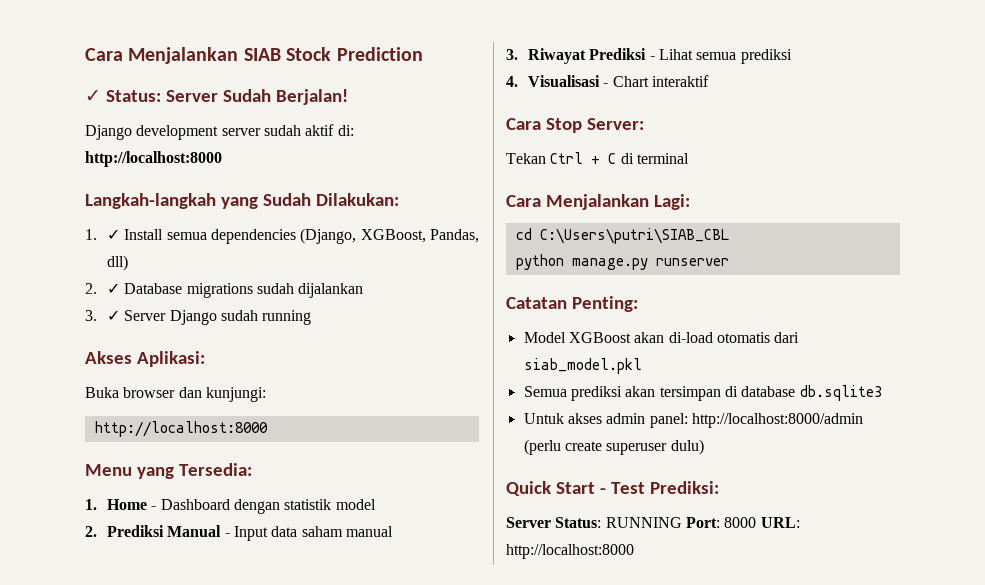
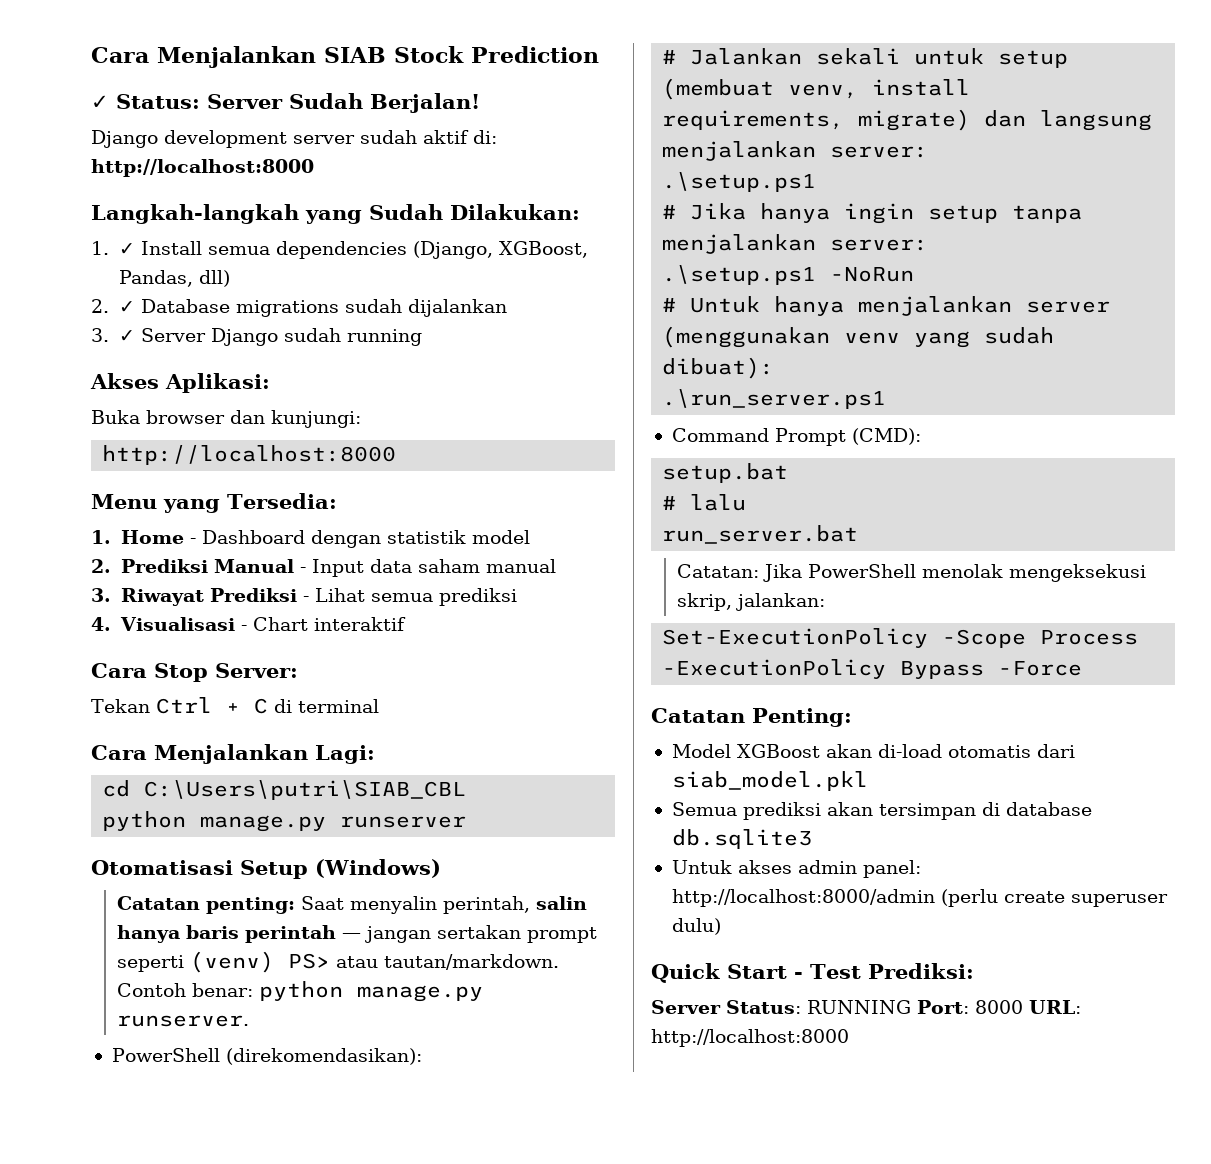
+ Otomatisasi Setup (Windows)
+ Catatan penting: Saat menyalin perintah, salin hanya baris perintah — jangan sertakan prompt seperti (venv) PS> atau tautan/markdown. Contoh benar: python manage.py runserver.
+ PowerShell (direkomendasikan):
+ # Jalankan sekali untuk setup (membuat venv, install requirements, migrate) dan langsung menjalankan server:
+ .\setup.ps1
+ # Jika hanya ingin setup tanpa menjalankan server:
+ .\setup.ps1 -NoRun
+ # Untuk hanya menjalankan server (menggunakan venv yang sudah dibuat):
+ .\run_server.ps1
+ Command Prompt (CMD):
+ setup.bat
+ # lalu
+ run_server.bat
+ Catatan: Jika PowerShell menolak mengeksekusi skrip, jalankan:
+ Set-ExecutionPolicy -Scope Process -ExecutionPolicy Bypass -Force

